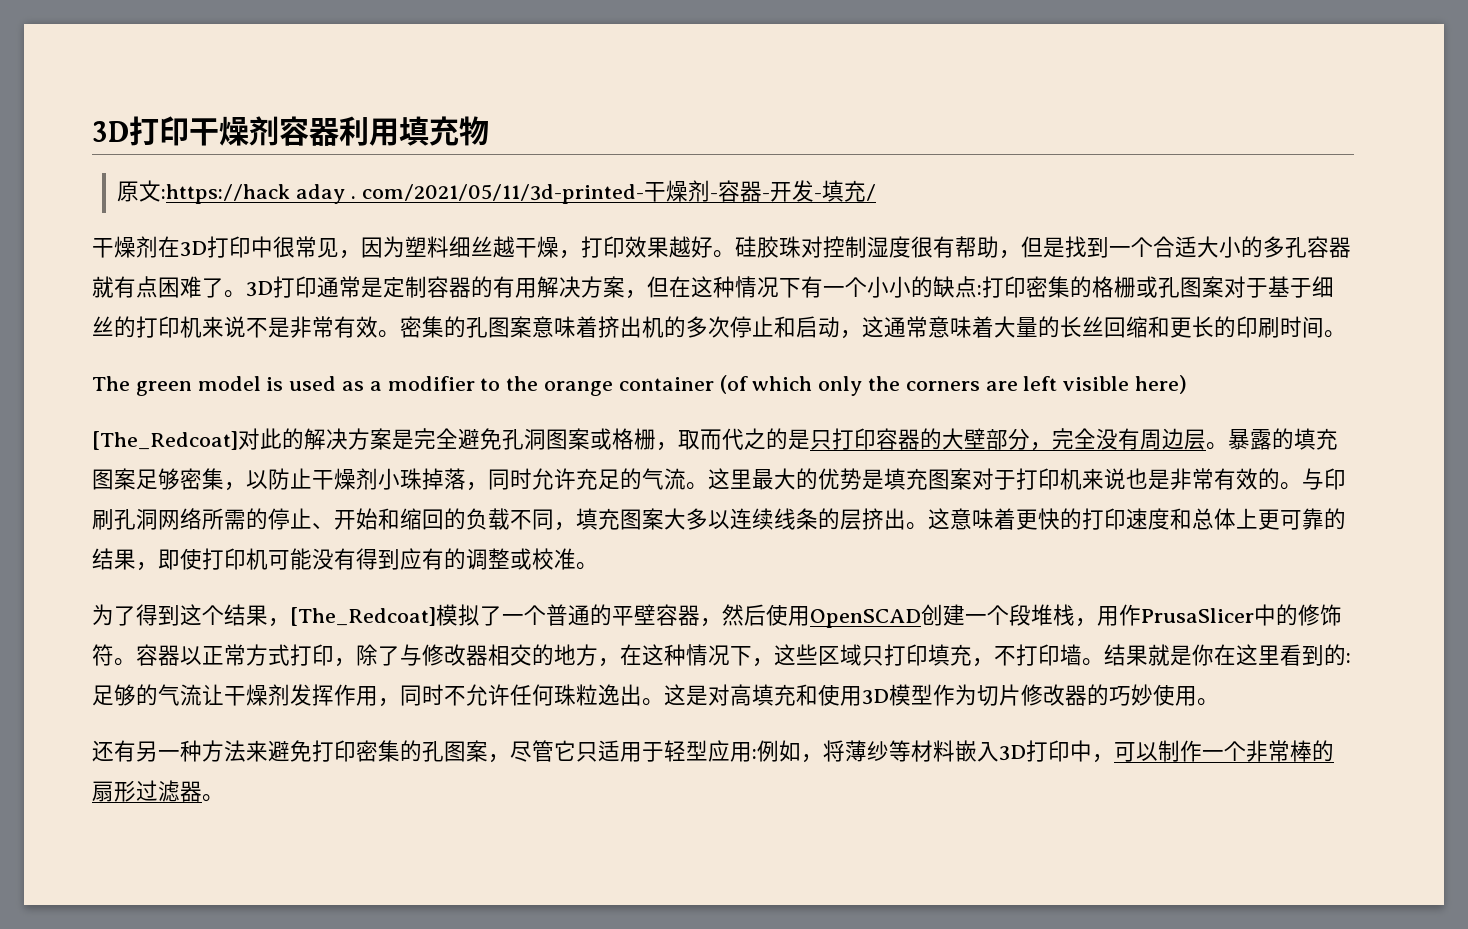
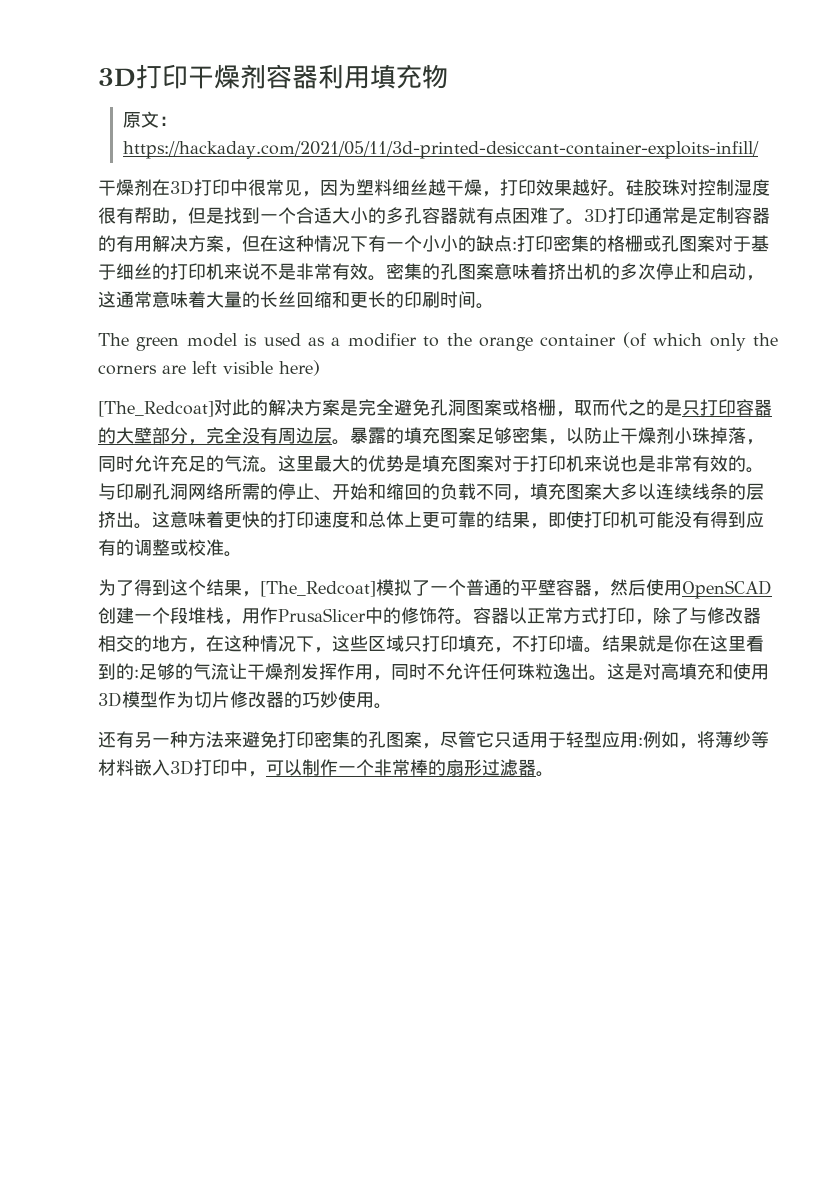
- 原文:https://hack aday . com/2021/05/11/3d-printed-干燥剂-容器-开发-填充/
+ 原文：https://hackaday.com/2021/05/11/3d-printed-desiccant-container-exploits-infill/

